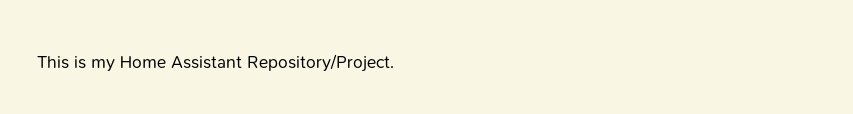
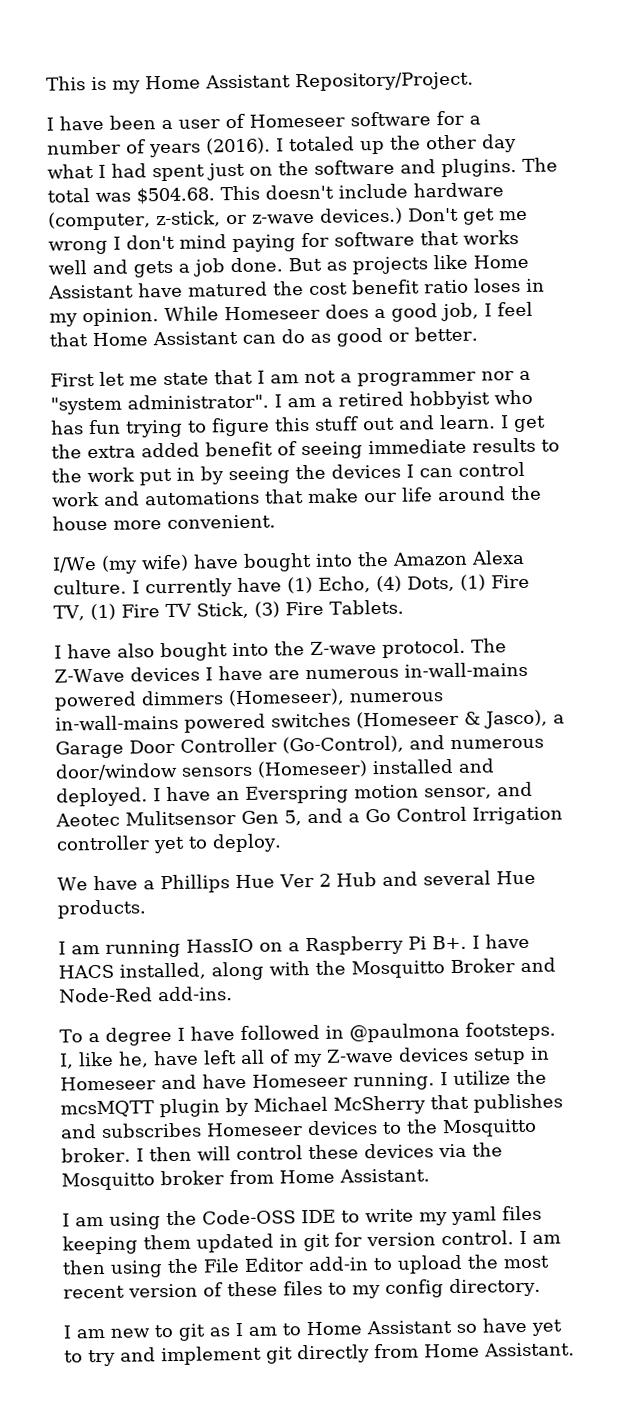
+ I have been a user of Homeseer software for a number of years (2016). I totaled up the other day what I had spent just on the software and plugins. The total was $504.68. This doesn't include hardware (computer, z-stick, or z-wave devices.) Don't get me wrong I don't mind paying for software that works well and gets a job done. But as projects like Home Assistant have matured the cost benefit ratio loses in my opinion. While Homeseer does a good job, I feel that Home Assistant can do as good or better.
+ First let me state that I am not a programmer nor a "system administrator". I am a retired hobbyist who has fun trying to figure this stuff out and learn. I get the extra added benefit of seeing immediate results to the work put in by seeing the devices I can control work and automations that make our life around the house more convenient.
+ I/We (my wife) have bought into the Amazon Alexa culture. I currently have (1) Echo, (4) Dots, (1) Fire TV, (1) Fire TV Stick, (3) Fire Tablets.
+ I have also bought into the Z-wave protocol. The Z-Wave devices I have are numerous in-wall-mains powered dimmers (Homeseer), numerous in-wall-mains powered switches (Homeseer & Jasco), a Garage Door Controller (Go-Control), and numerous door/window sensors (Homeseer) installed and deployed. I have an Everspring motion sensor, and Aeotec Mulitsensor Gen 5, and a Go Control Irrigation controller yet to deploy.
+ We have a Phillips Hue Ver 2 Hub and several Hue products.
+ I am running HassIO on a Raspberry Pi B+. I have HACS installed, along with the Mosquitto Broker and Node-Red add-ins.
+ To a degree I have followed in @paulmona footsteps. I, like he, have left all of my Z-wave devices setup in Homeseer and have Homeseer running. I utilize the mcsMQTT plugin by Michael McSherry that publishes and subscribes Homeseer devices to the Mosquitto broker. I then will control these devices via the Mosquitto broker from Home Assistant.
+ I am using the Code-OSS IDE to write my yaml files keeping them updated in git for version control. I am then using the File Editor add-in to upload the most recent version of these files to my config directory.
+ I am new to git as I am to Home Assistant so have yet to try and implement git directly from Home Assistant.

